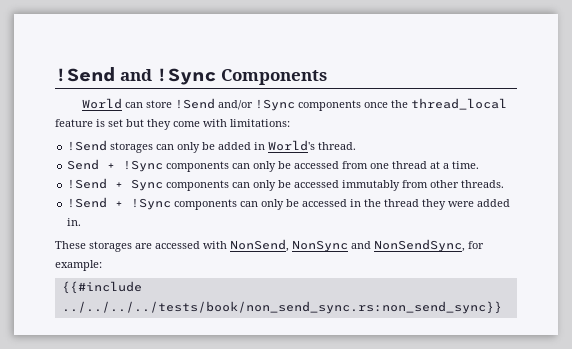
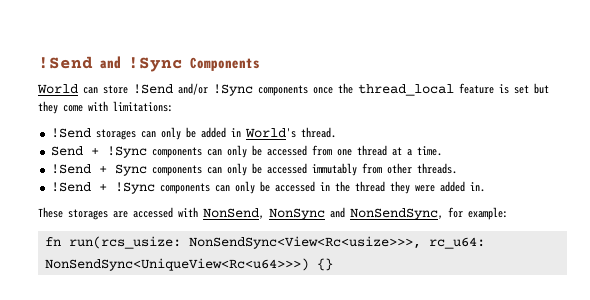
- {{#include ../../../../tests/book/non_send_sync.rs:non_send_sync}}
+ fn run(rcs_usize: NonSendSync<View<Rc<usize>>>, rc_u64: NonSendSync<UniqueView<Rc<u64>>>) {}

